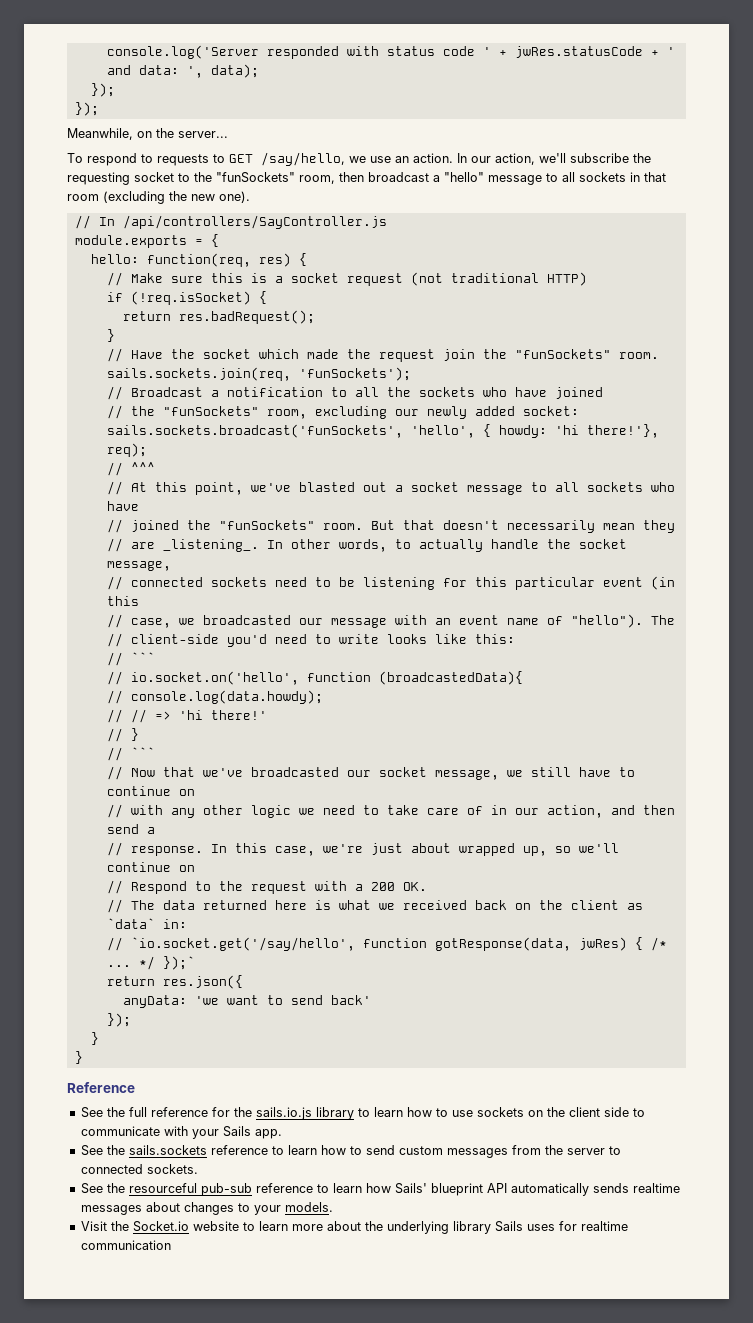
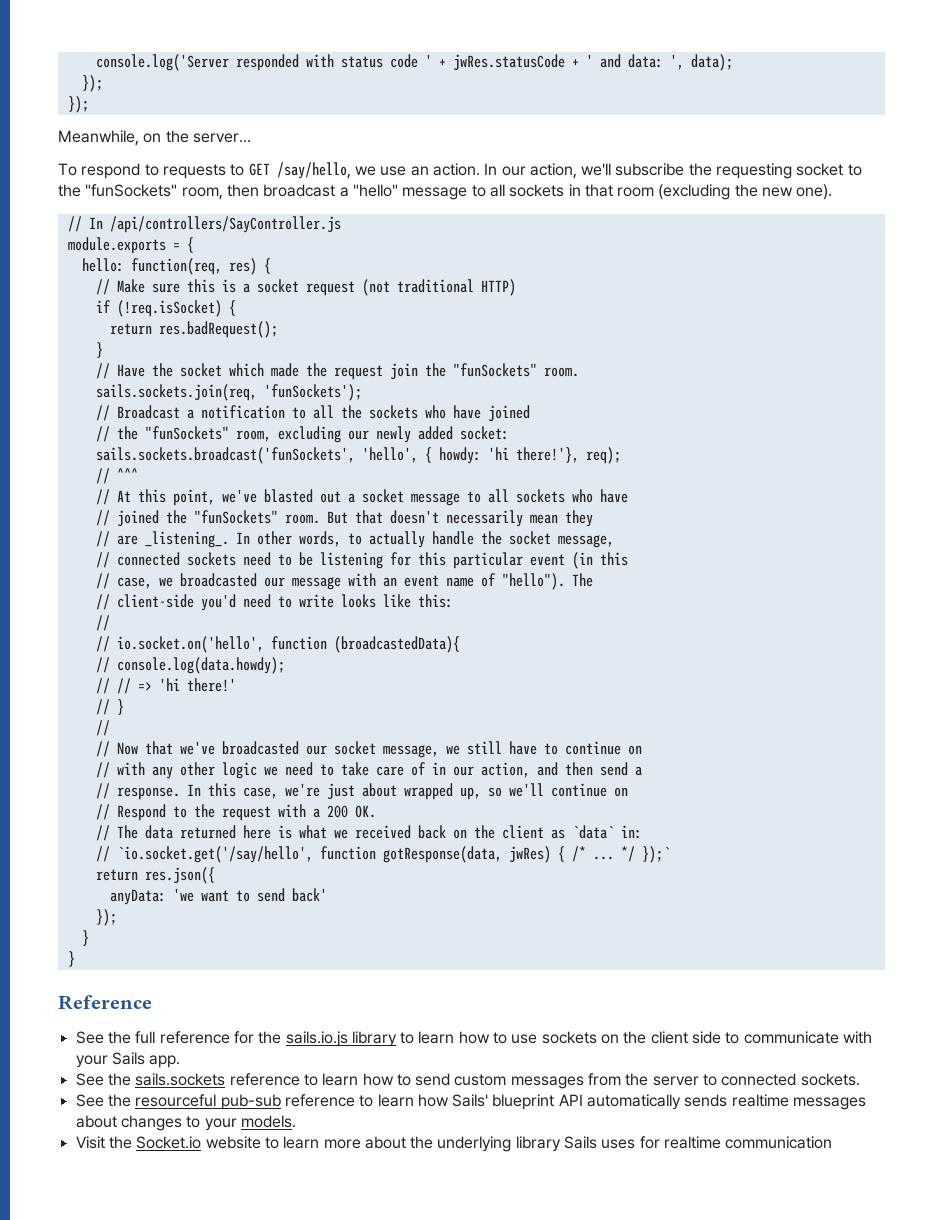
  // client-side you'd need to write looks like this:
- // ```
+ //
  // // => 'hi there!'
  // }
- // ```
+ //

